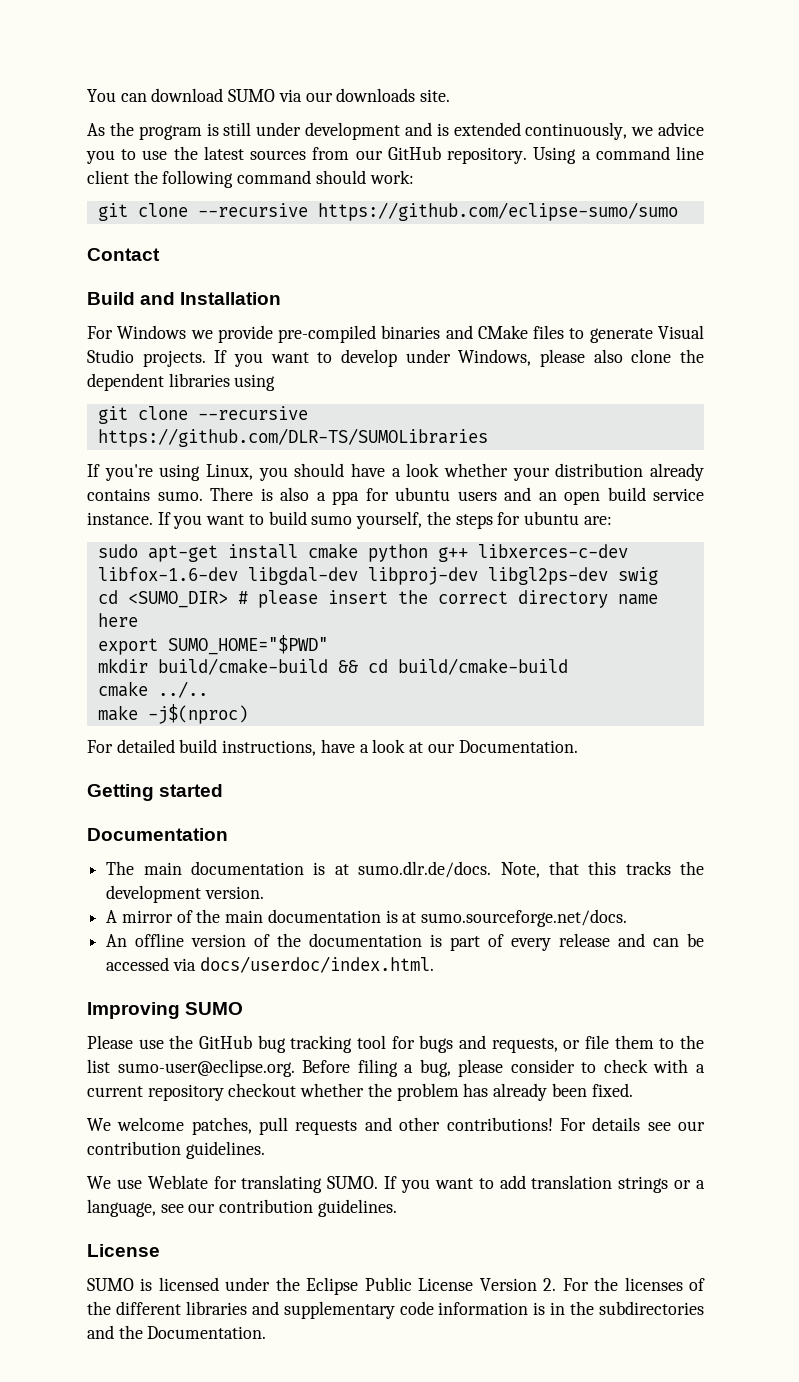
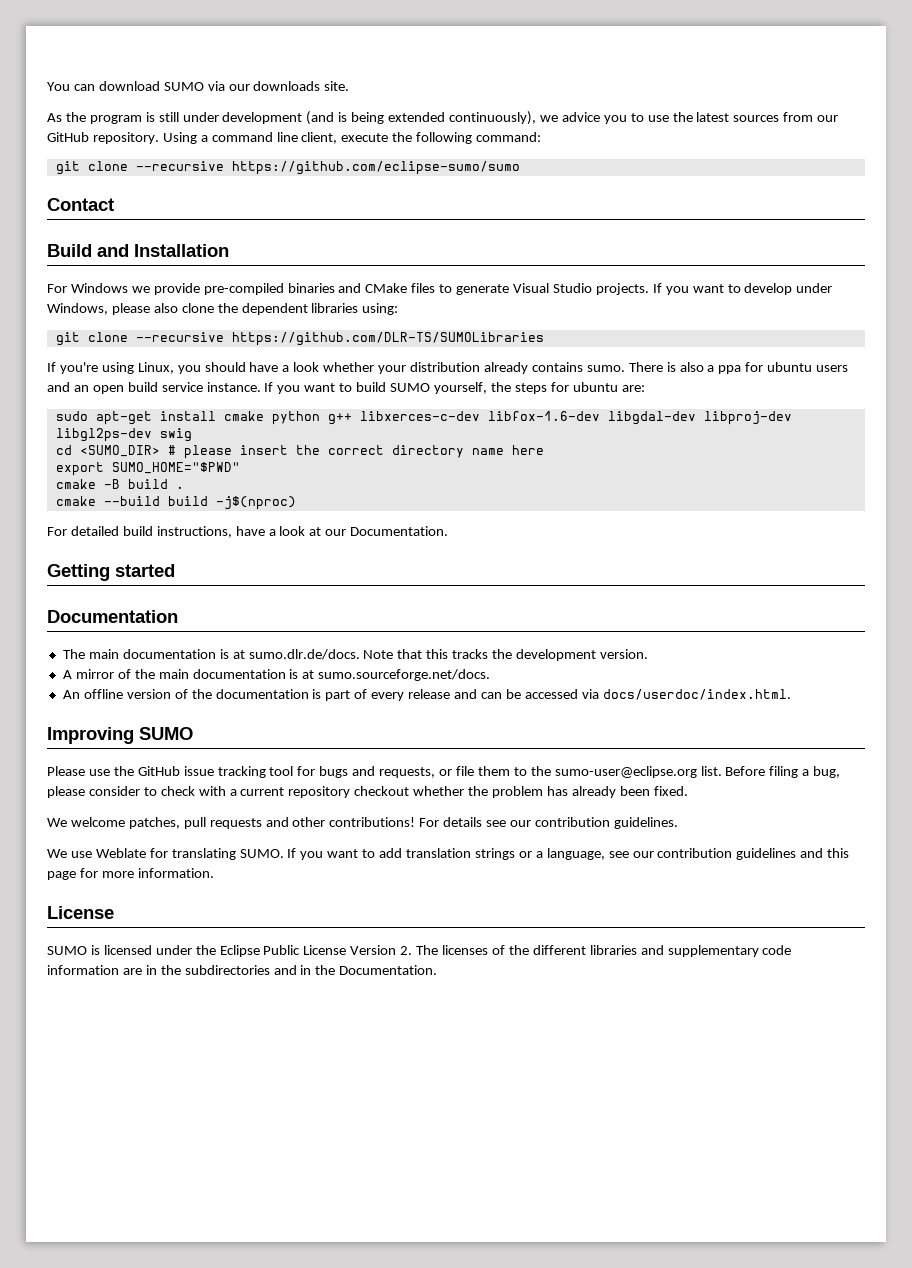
- As the program is still under development and is extended continuously, we advice you to use the latest sources from our GitHub repository.
+ As the program is still under development (and is being extended continuously), we advice you to use the latest sources from our GitHub repository.
- Using a command line client the following command should work:
+ Using a command line client, execute the following command:
- If you want to develop under Windows, please also clone the dependent libraries using
+ If you want to develop under Windows, please also clone the dependent libraries using:
- If you want to build sumo yourself, the steps for ubuntu are:
+ If you want to build SUMO yourself, the steps for ubuntu are:
- mkdir build/cmake-build && cd build/cmake-build
- cmake ../..
- make -j$(nproc)
+ cmake -B build .
+ cmake --build build -j$(nproc)
- The main documentation is at sumo.dlr.de/docs. Note, that this tracks the development version.
+ The main documentation is at sumo.dlr.de/docs. Note that this tracks the development version.
- Please use the GitHub bug tracking tool for bugs and requests, or file them to the list sumo-user@eclipse.org. Before filing a bug, please consider to check with a current repository checkout whether the problem has already been fixed.
+ Please use the GitHub issue tracking tool for bugs and requests, or file them to the sumo-user@eclipse.org list. Before filing a bug, please consider to check with a current repository checkout whether the problem has already been fixed.
- If you want to add translation strings or a language, see our contribution guidelines.
+ If you want to add translation strings or a language, see our contribution guidelines and this page for more information.
- SUMO is licensed under the Eclipse Public License Version 2. For the licenses of the different libraries and supplementary code information is in the subdirectories and the Documentation.
+ SUMO is licensed under the Eclipse Public License Version 2. The licenses of the different libraries and supplementary code information are in the subdirectories and in the Documentation.

